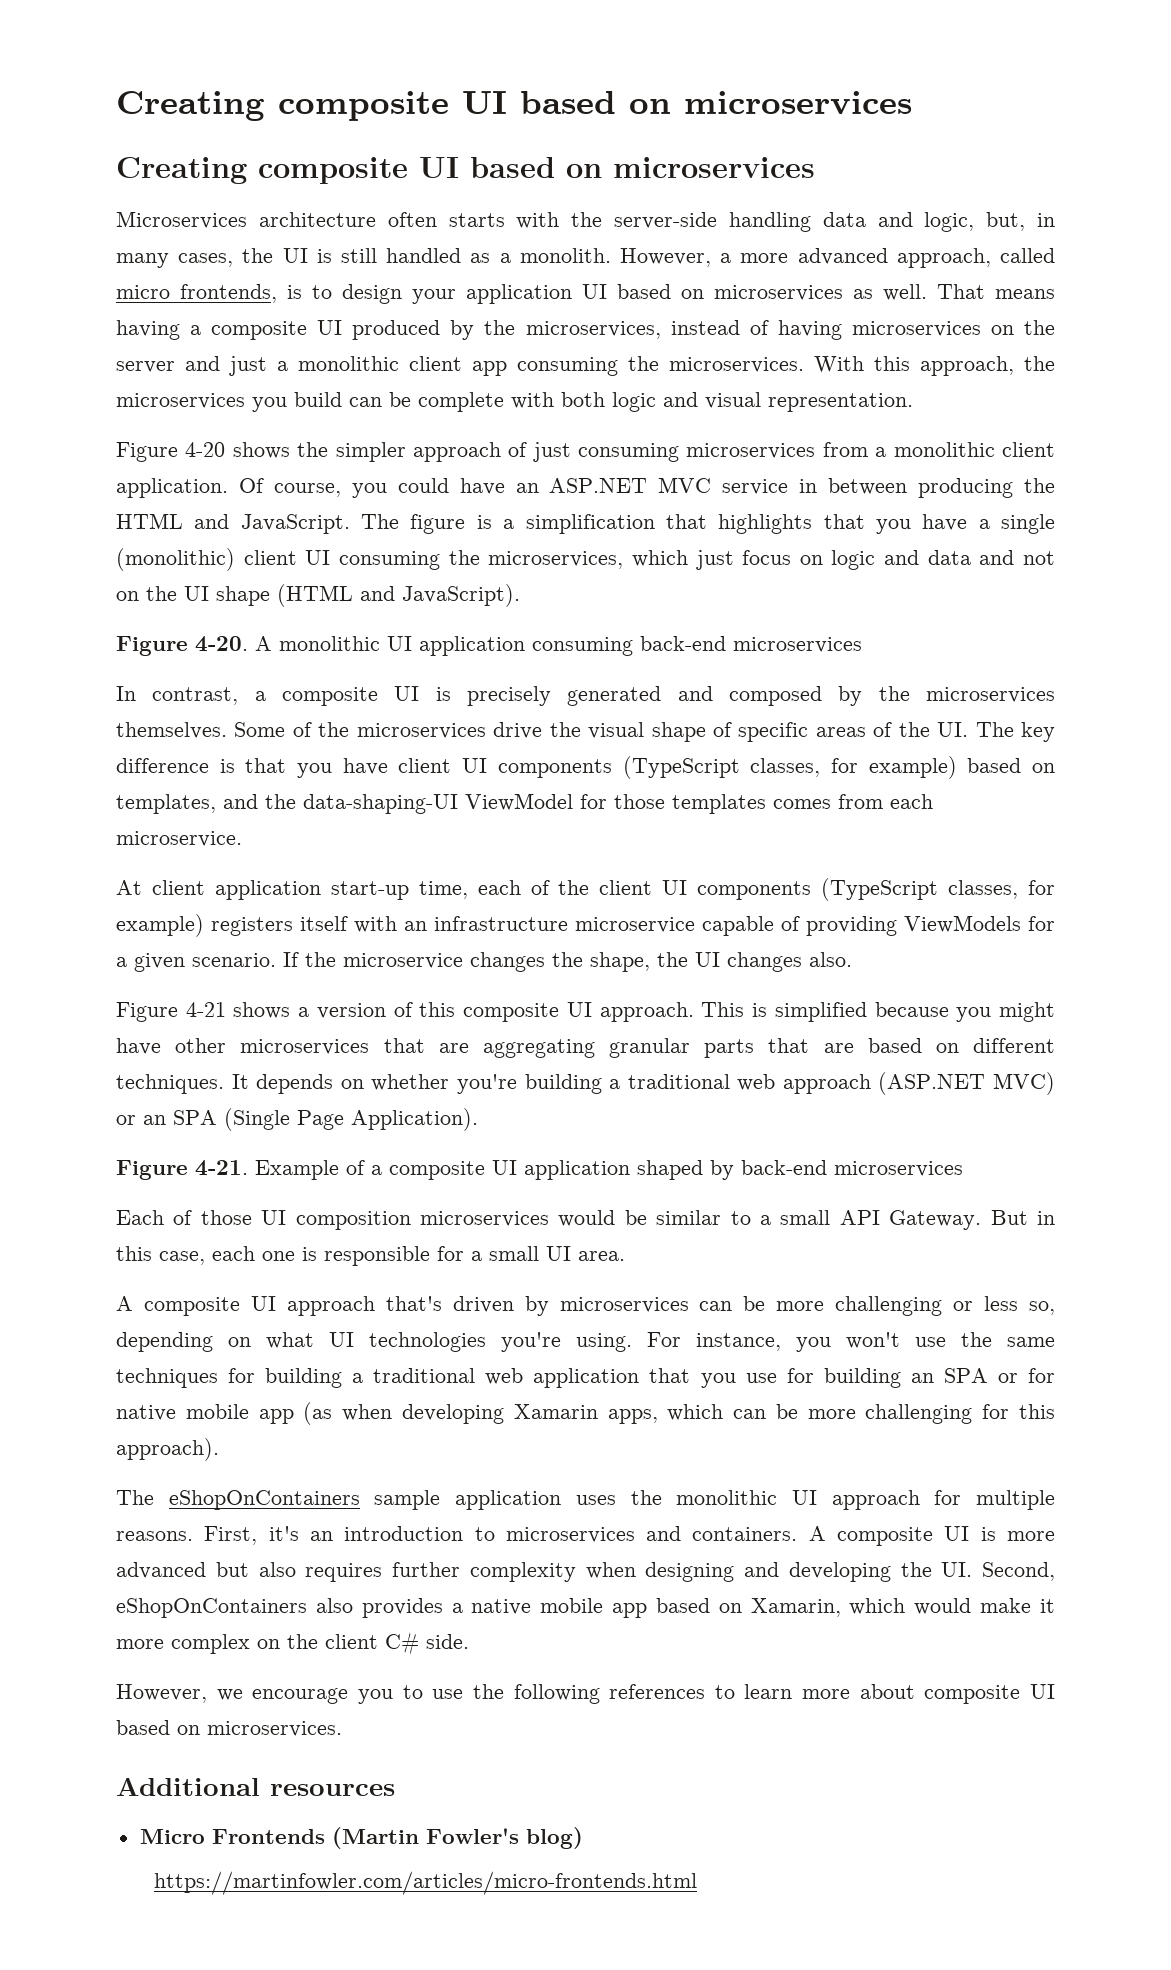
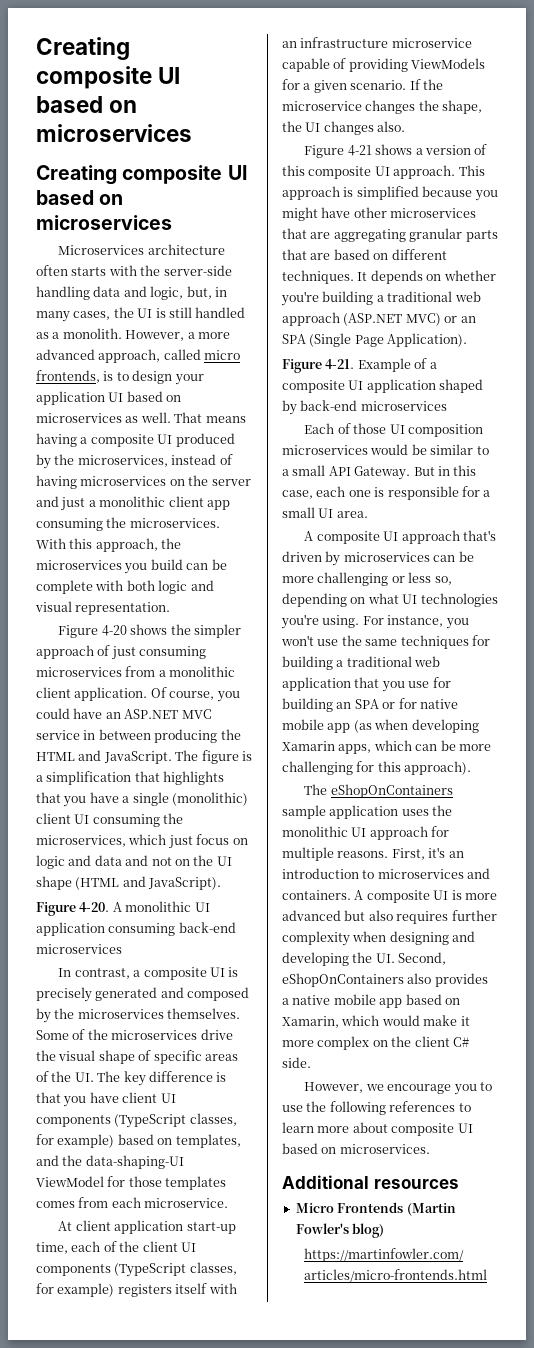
- This is simplified because you might have other microservices that are aggregating granular parts that are based on different techniques.
+ This approach is simplified because you might have other microservices that are aggregating granular parts that are based on different techniques.

